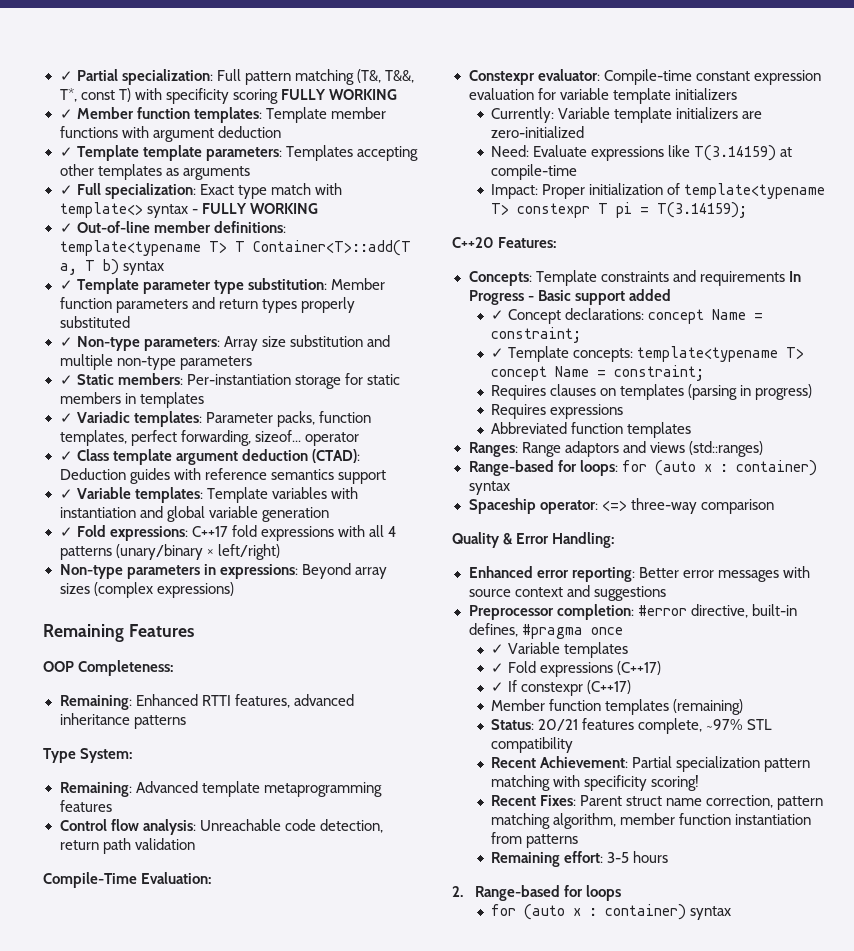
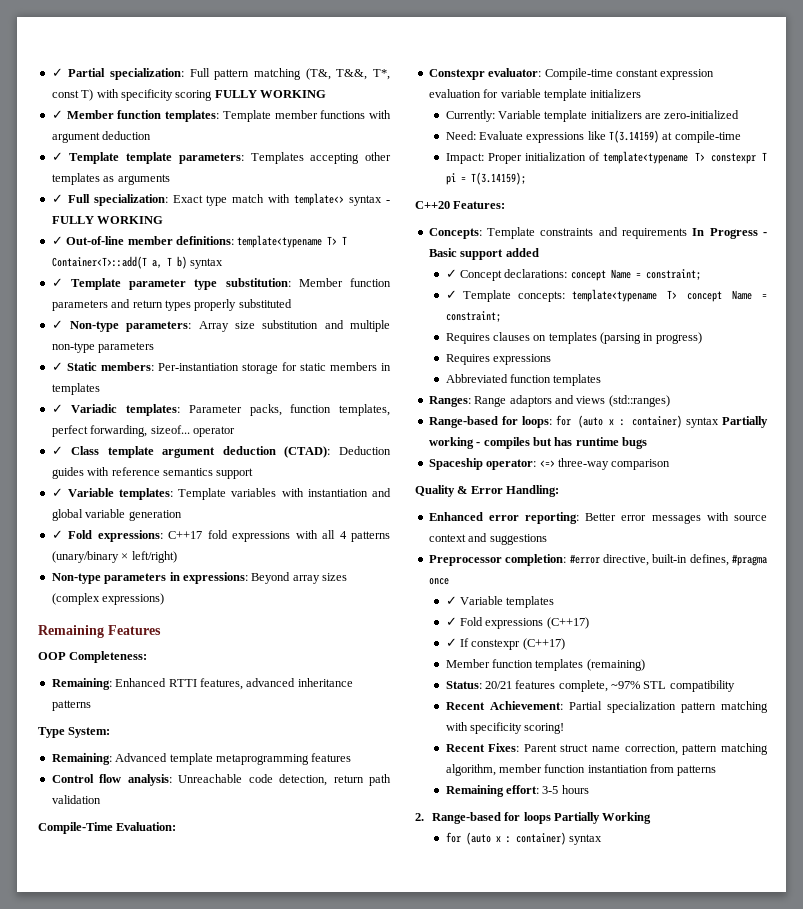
- Range-based for loops: for (auto x : container) syntax
+ Range-based for loops: for (auto x : container) syntax Partially working - compiles but has runtime bugs
- 2. Range-based for loops
+ 2. Range-based for loops Partially Working

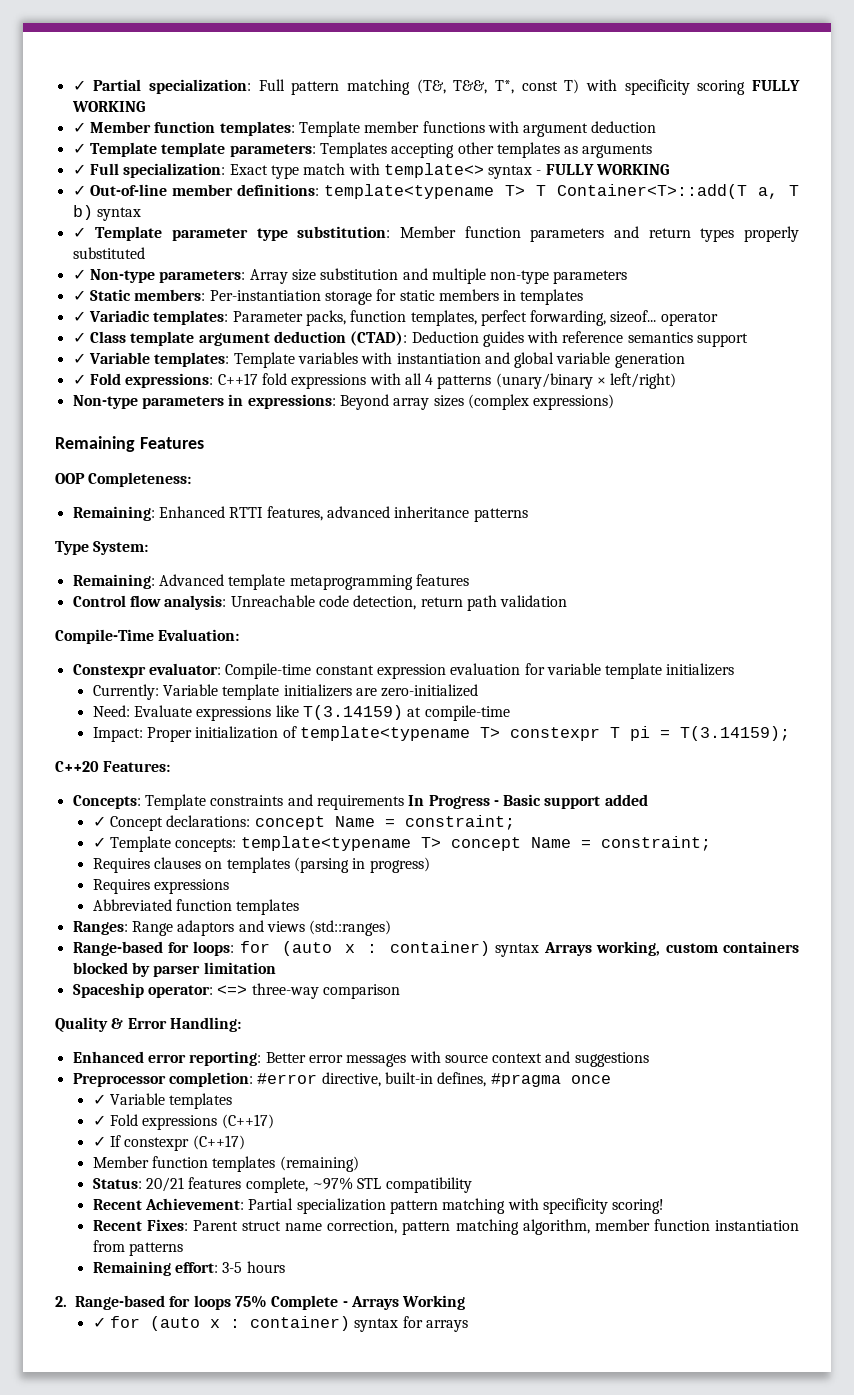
- Range-based for loops: for (auto x : container) syntax Partially working - compiles but has runtime bugs
+ Range-based for loops: for (auto x : container) syntax Arrays working, custom containers blocked by parser limitation
- 2. Range-based for loops Partially Working
- for (auto x : container) syntax
+ 2. Range-based for loops 75% Complete - Arrays Working
+ ✓ for (auto x : container) syntax for arrays

